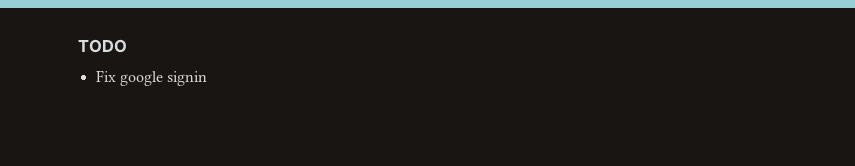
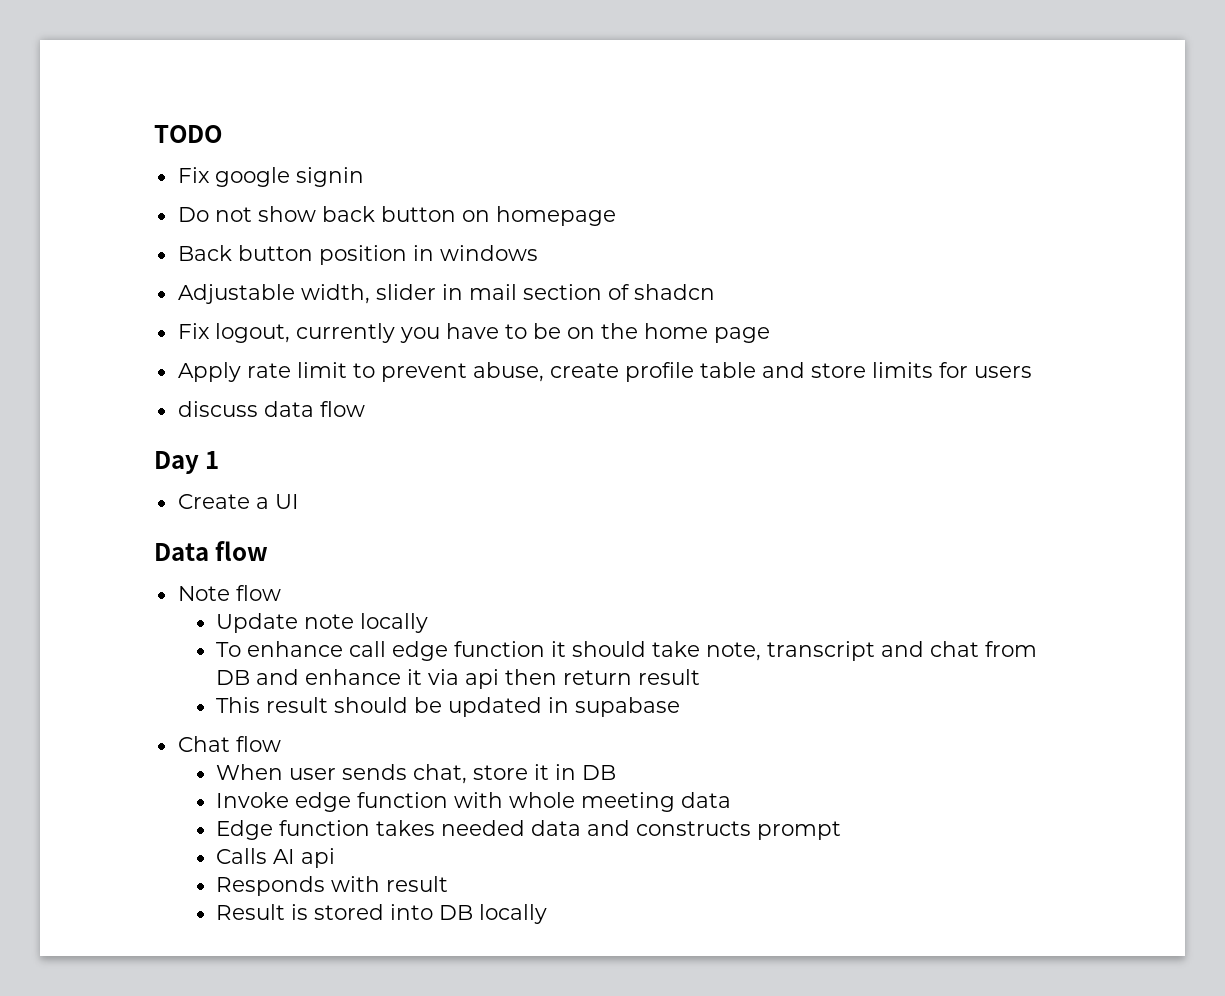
+ Do not show back button on homepage
+ Back button position in windows
+ Adjustable width, slider in mail section of shadcn
+ Fix logout, currently you have to be on the home page
+ Apply rate limit to prevent abuse, create profile table and store limits for users
+ discuss data flow
+ Day 1
+ Create a UI
+ Data flow
+ Note flow
+ Update note locally
+ To enhance call edge function it should take note, transcript and chat from DB and enhance it via api then return result
+ This result should be updated in supabase
+ Chat flow
+ When user sends chat, store it in DB
+ Invoke edge function with whole meeting data
+ Edge function takes needed data and constructs prompt
+ Calls AI api
+ Responds with result
+ Result is stored into DB locally

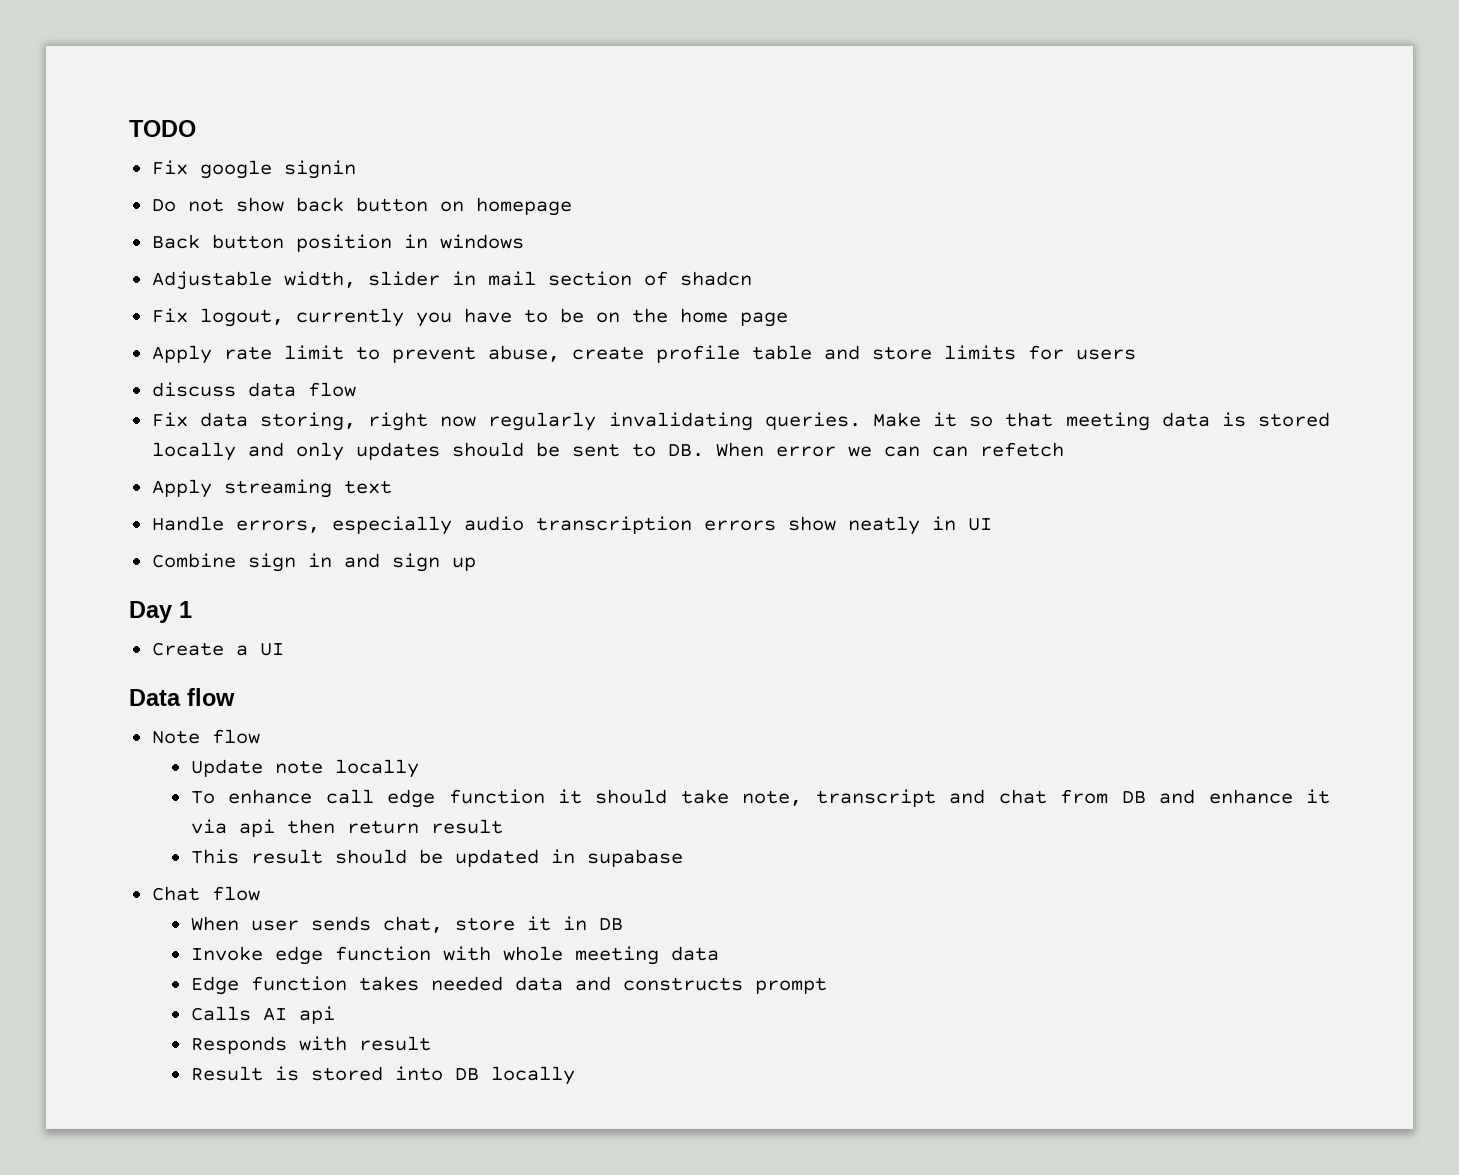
+ Fix data storing, right now regularly invalidating queries. Make it so that meeting data is stored locally and only updates should be sent to DB. When error we can can refetch
+ Apply streaming text
+ Handle errors, especially audio transcription errors show neatly in UI
+ Combine sign in and sign up

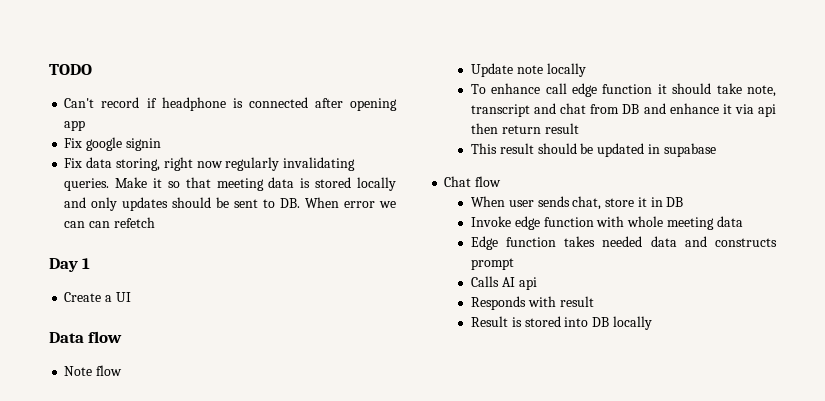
+ Can't record if headphone is connected after opening app
  Fix google signin
- Do not show back button on homepage
- Back button position in windows
- Adjustable width, slider in mail section of shadcn
- Fix logout, currently you have to be on the home page
- Apply rate limit to prevent abuse, create profile table and store limits for users
- discuss data flow
- Apply streaming text
- Handle errors, especially audio transcription errors show neatly in UI
- Combine sign in and sign up

